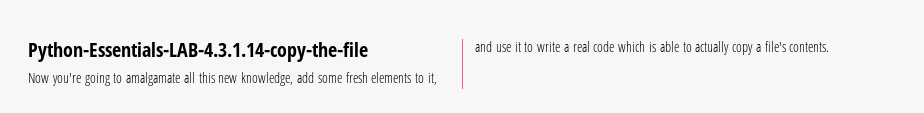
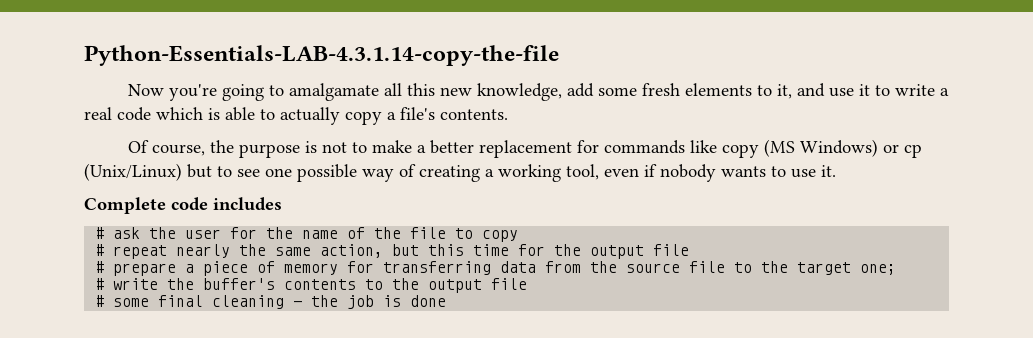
+ Of course, the purpose is not to make a better replacement for commands like copy (MS Windows) or cp (Unix/Linux) but to see one possible way of creating a working tool, even if nobody wants to use it.
+ Complete code includes
+ # ask the user for the name of the file to copy
+ # repeat nearly the same action, but this time for the output file
+ # prepare a piece of memory for transferring data from the source file to the target one;
+ # write the buffer's contents to the output file
+ # some final cleaning - the job is done

